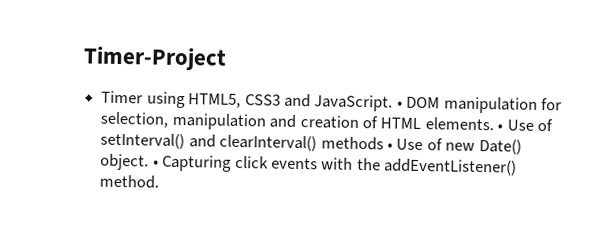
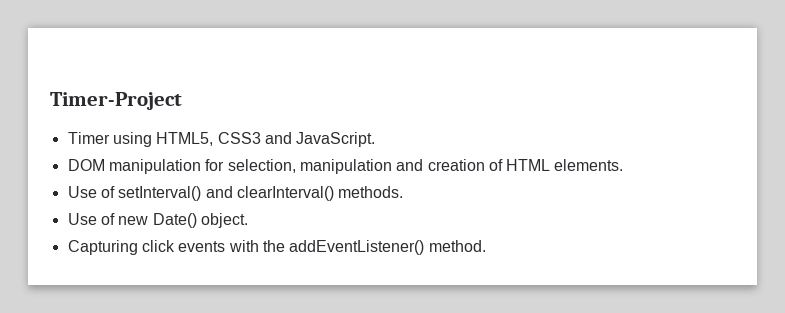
- Timer using HTML5, CSS3 and JavaScript. • DOM manipulation for selection, manipulation and creation of HTML elements. • Use of setInterval() and clearInterval() methods • Use of new Date() object. • Capturing click events with the addEventListener() method.
+ Timer using HTML5, CSS3 and JavaScript.
+ DOM manipulation for selection, manipulation and creation of HTML elements.
+ Use of setInterval() and clearInterval() methods.
+ Use of new Date() object.
+ Capturing click events with the addEventListener() method.

